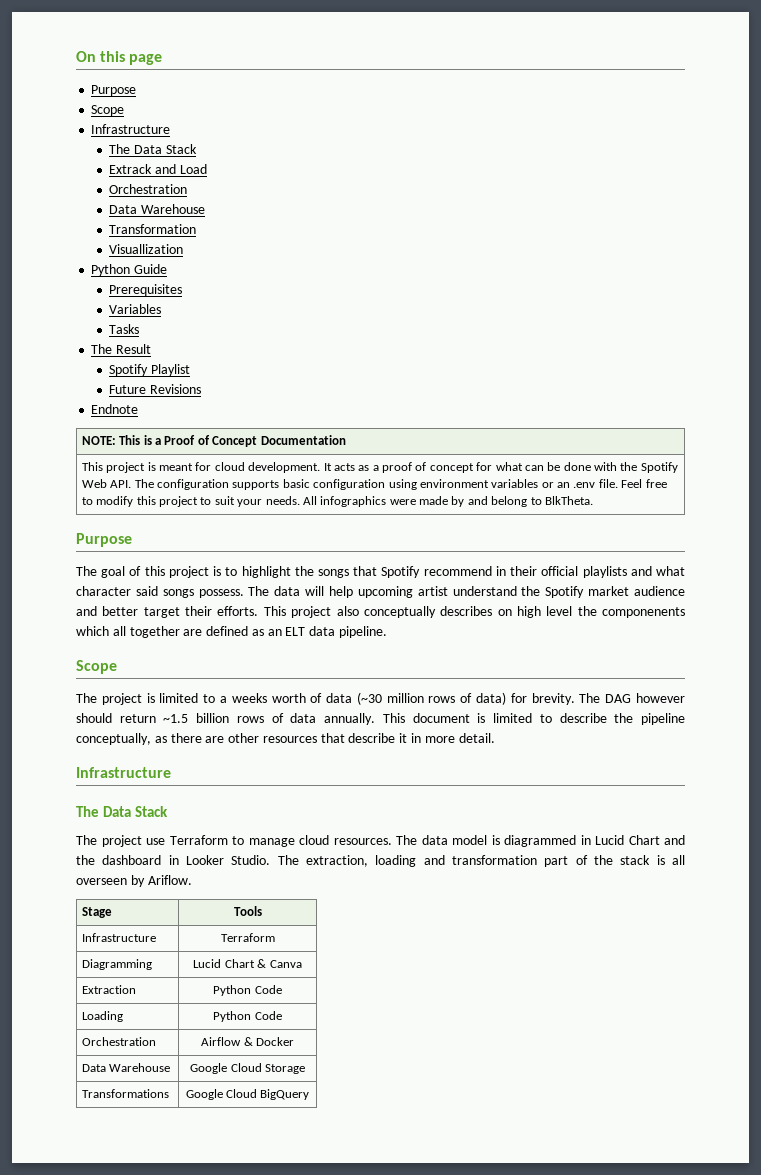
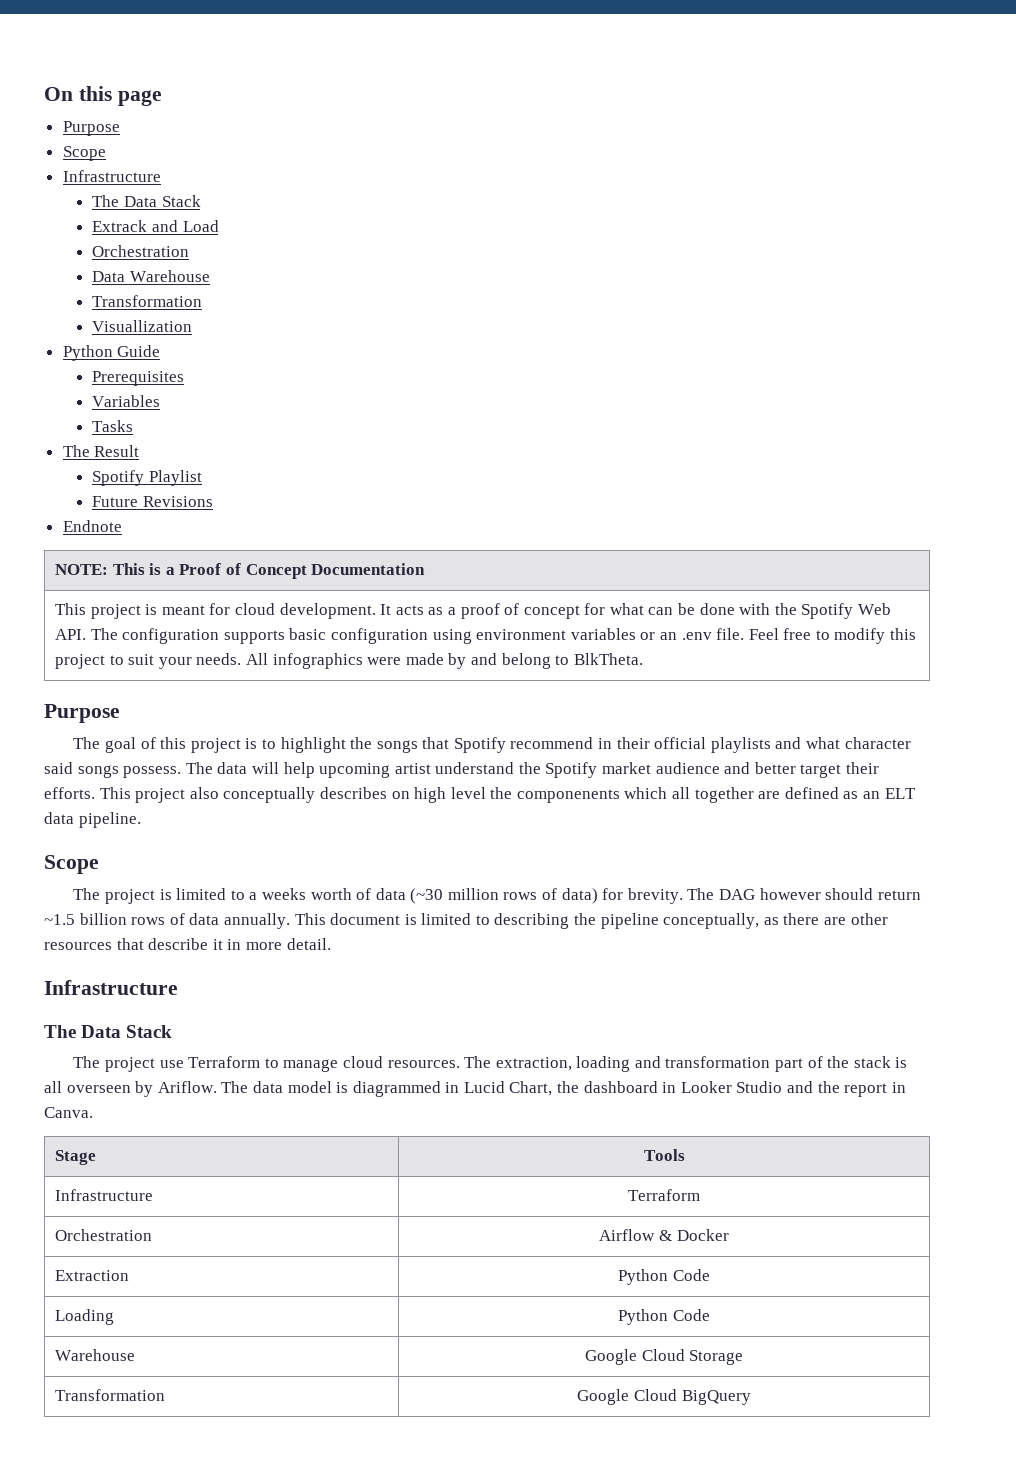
- This document is limited to describe the pipeline conceptually, as there are other resources that describe it in more detail.
+ This document is limited to describing the pipeline conceptually, as there are other resources that describe it in more detail.
- The data model is diagrammed in Lucid Chart and the dashboard in Looker Studio. The extraction, loading and transformation part of the stack is all overseen by Ariflow.
+ The extraction, loading and transformation part of the stack is all overseen by Ariflow. The data model is diagrammed in Lucid Chart, the dashboard in Looker Studio and the report in Canva.
- Diagramming | Lucid Chart & Canva
+ Orchestration | Airflow & Docker
- Orchestration | Airflow & Docker
- Data Warehouse | Google Cloud Storage
+ Warehouse | Google Cloud Storage
- Transformations | Google Cloud BigQuery
+ Transformation | Google Cloud BigQuery

